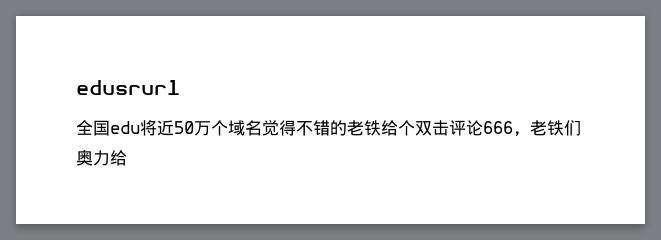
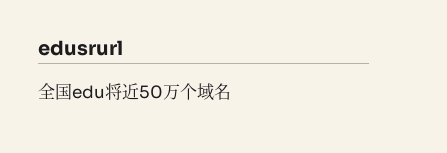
- 全国edu将近50万个域名觉得不错的老铁给个双击评论666，老铁们奥力给
+ 全国edu将近50万个域名

